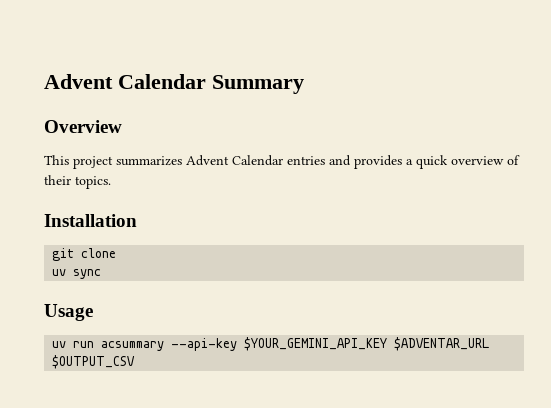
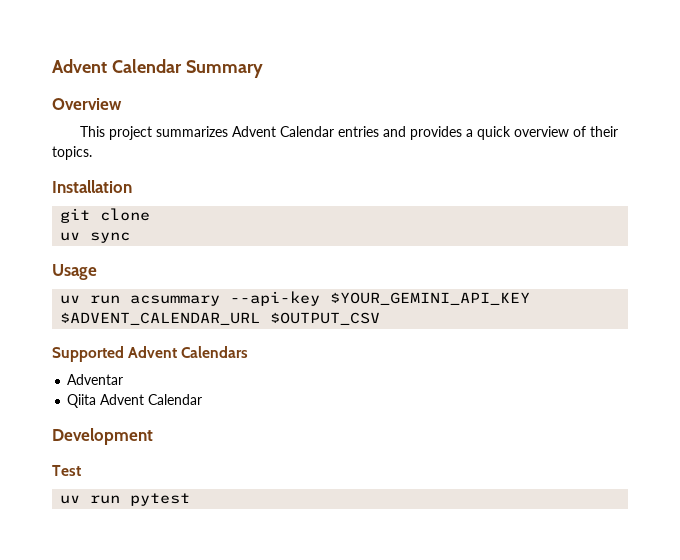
- uv run acsummary --api-key $YOUR_GEMINI_API_KEY $ADVENTAR_URL $OUTPUT_CSV
+ uv run acsummary --api-key $YOUR_GEMINI_API_KEY $ADVENT_CALENDAR_URL $OUTPUT_CSV
+ Supported Advent Calendars
+ Adventar
+ Qiita Advent Calendar
+ Development
+ Test
+ uv run pytest

